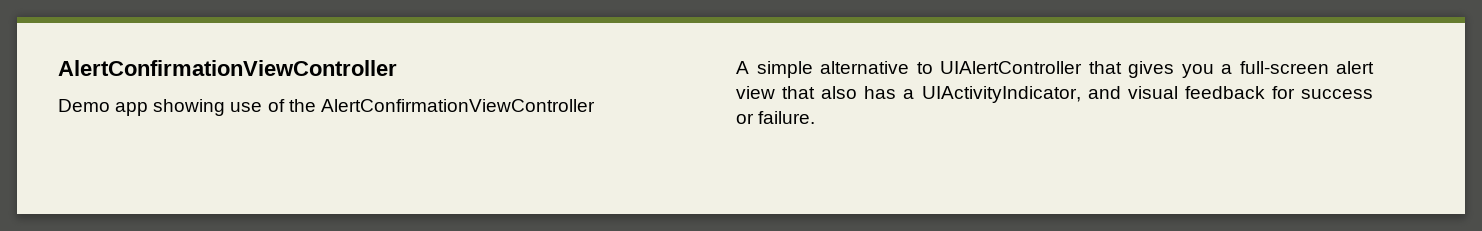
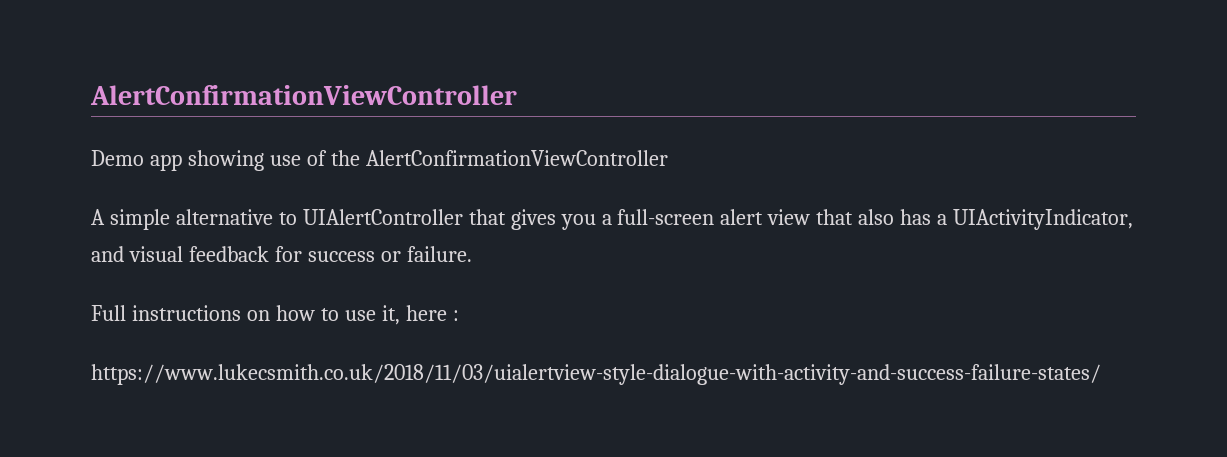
+ Full instructions on how to use it, here :
+ https://www.lukecsmith.co.uk/2018/11/03/uialertview-style-dialogue-with-activity-and-success-failure-states/

